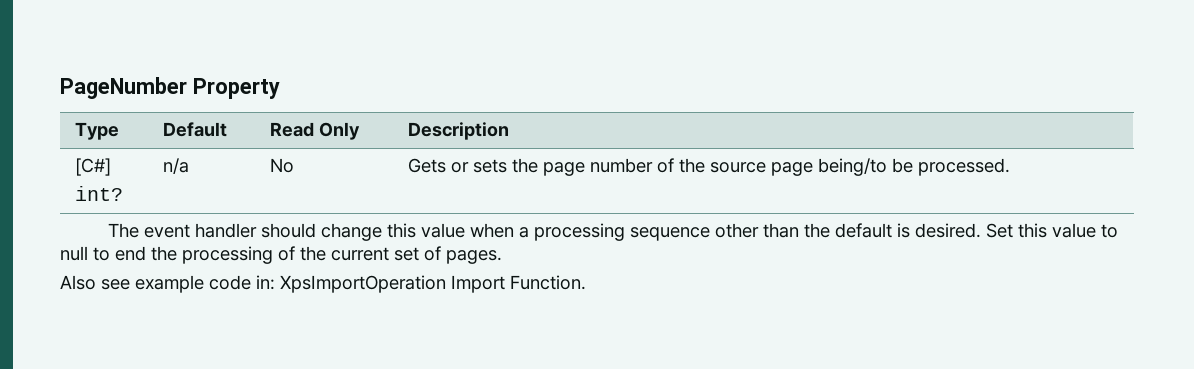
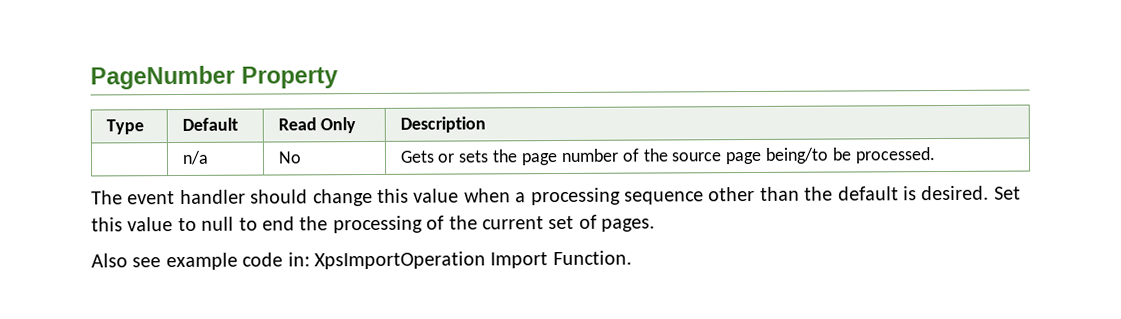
- [C#]
- int? | n/a | No | Gets or sets the page number of the source page being/to be processed.
+ | n/a | No | Gets or sets the page number of the source page being/to be processed.

